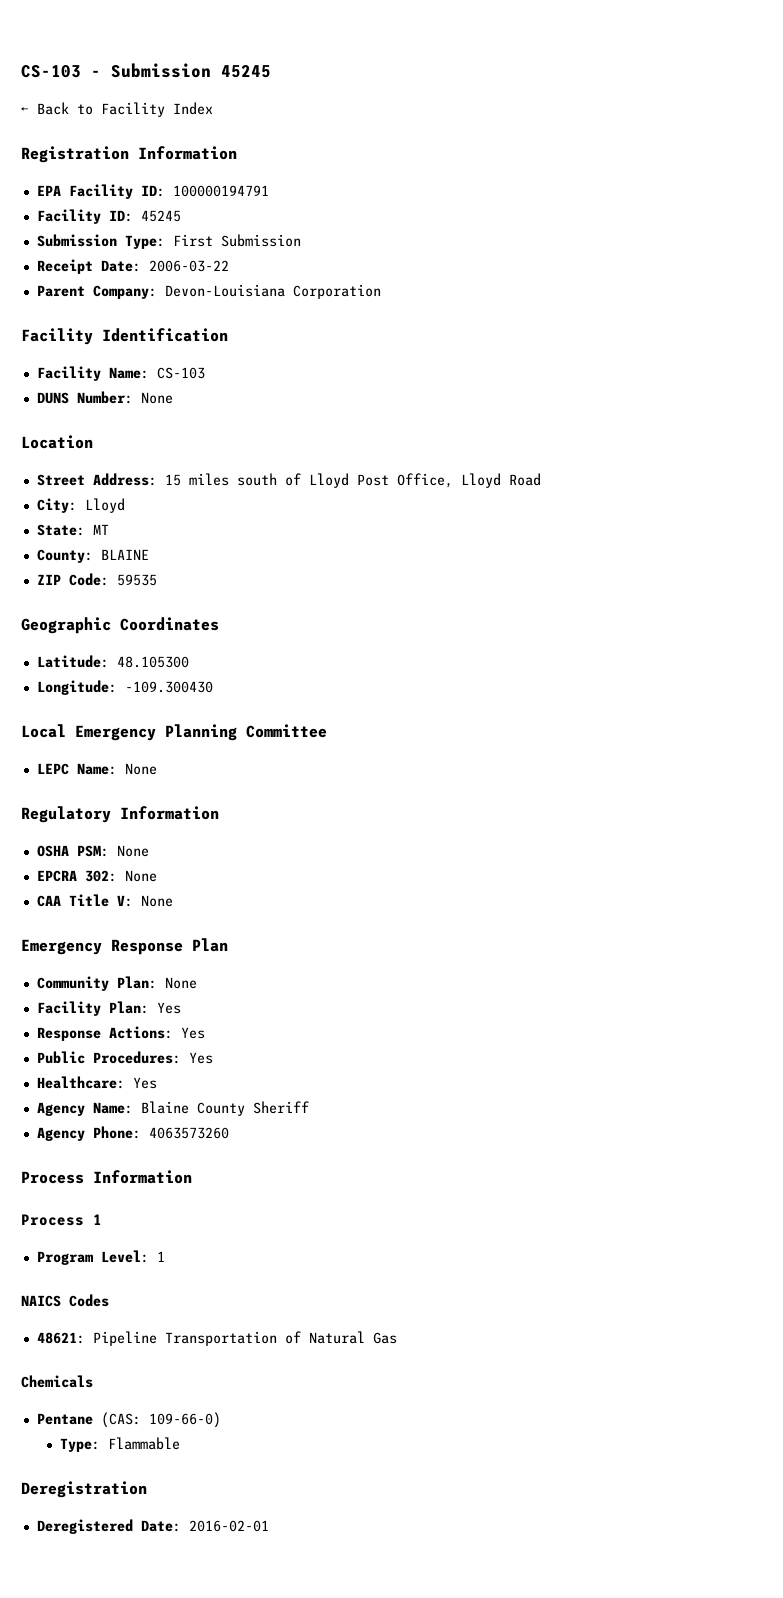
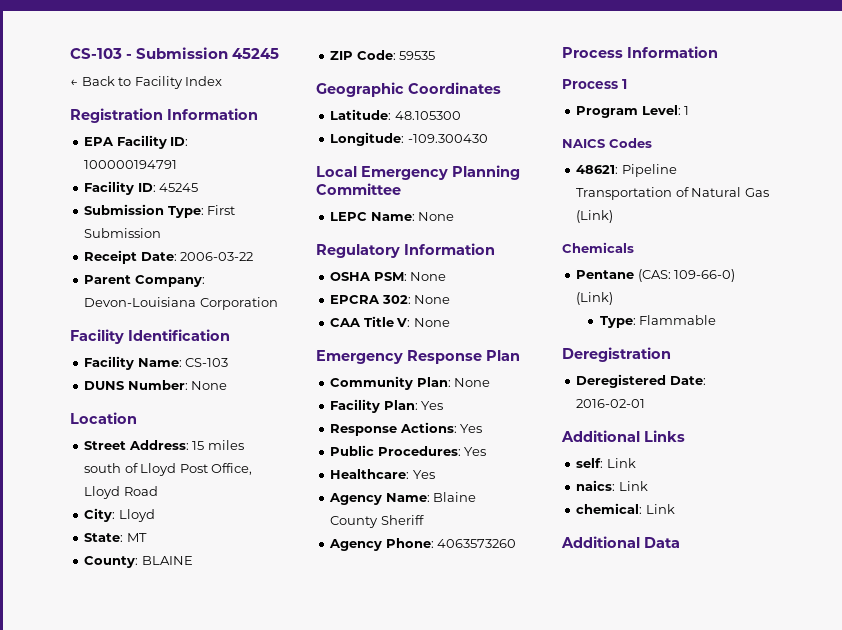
- 48621: Pipeline Transportation of Natural Gas
+ 48621: Pipeline Transportation of Natural Gas (Link)
- Pentane (CAS: 109-66-0)
+ Pentane (CAS: 109-66-0) (Link)
+ Additional Links
+ self: Link
+ naics: Link
+ chemical: Link
+ Additional Data

